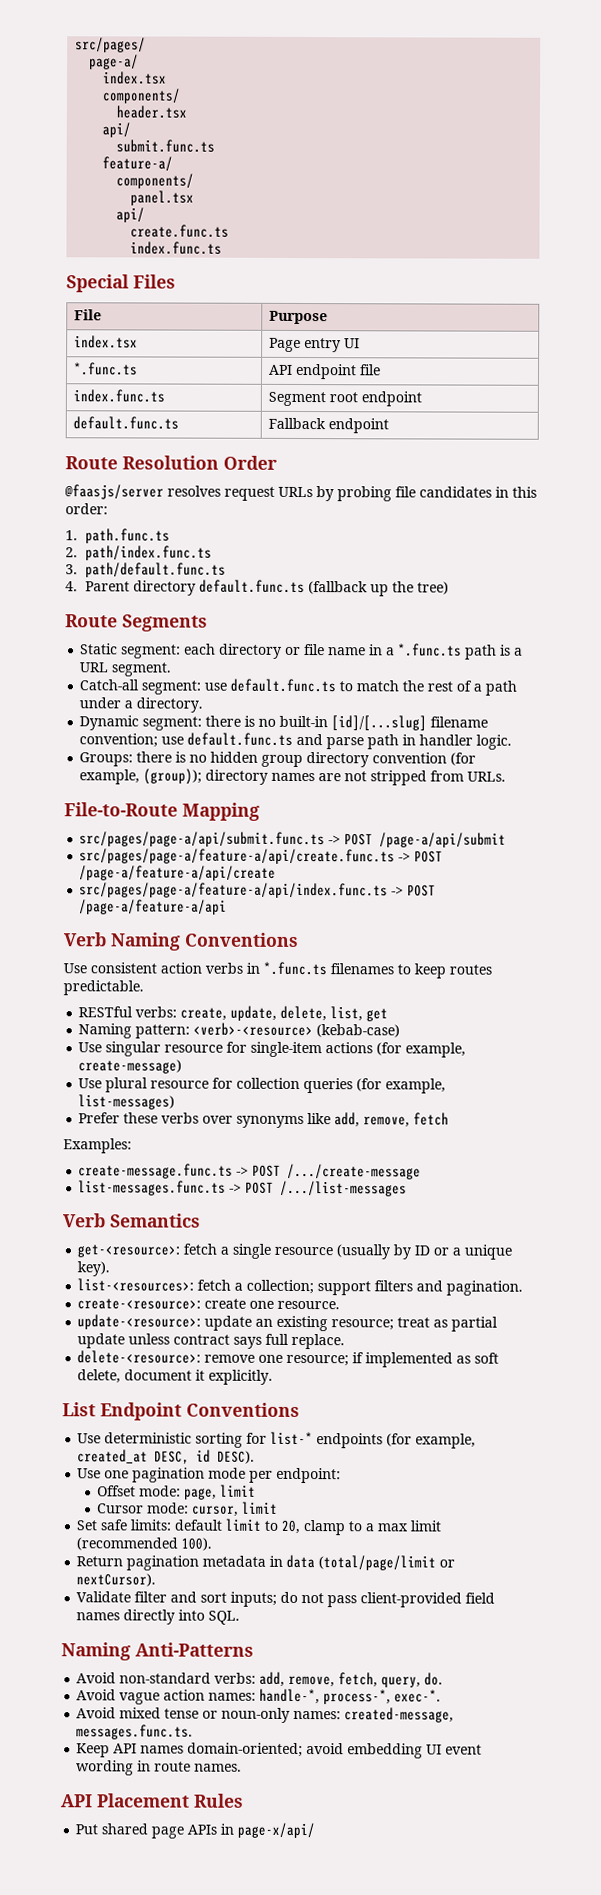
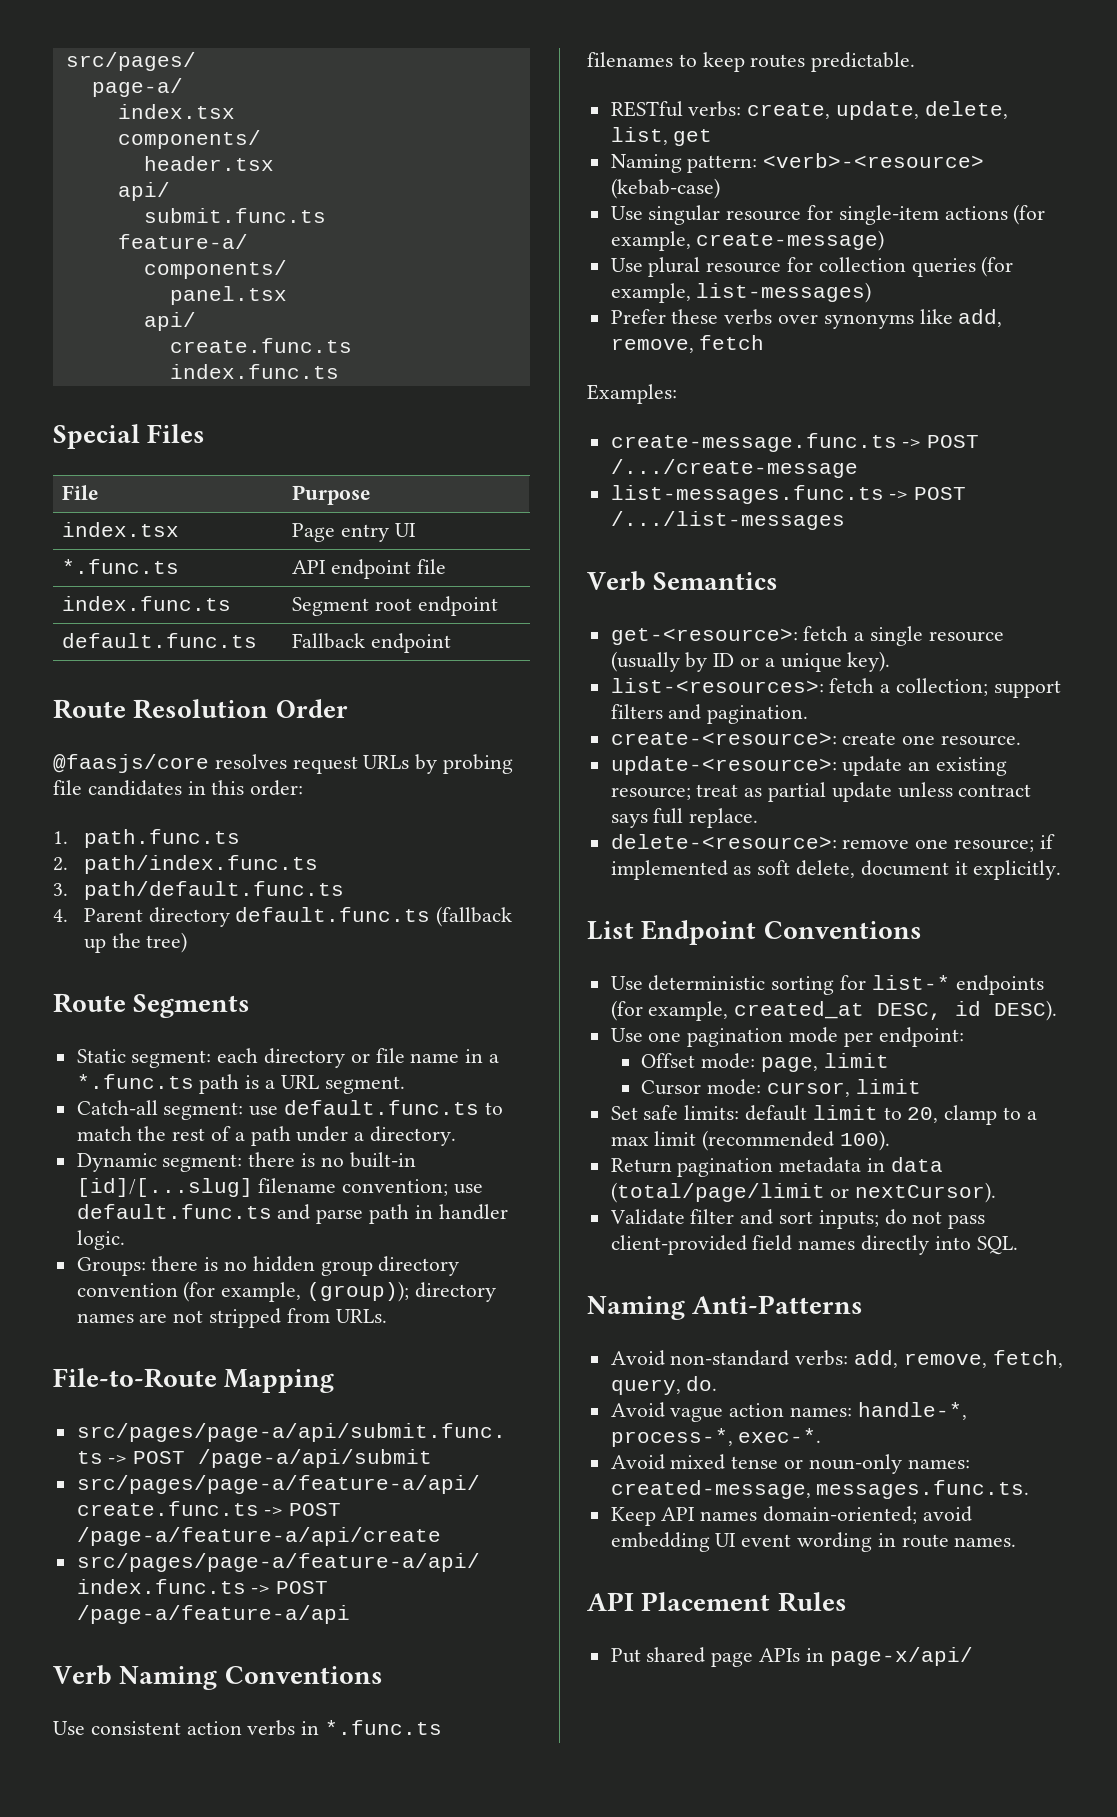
- @faasjs/server resolves request URLs by probing file candidates in this order:
+ @faasjs/core resolves request URLs by probing file candidates in this order:

